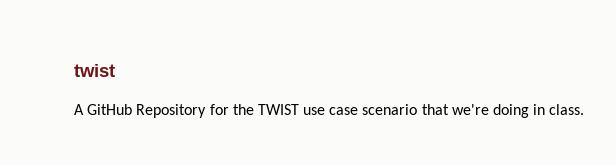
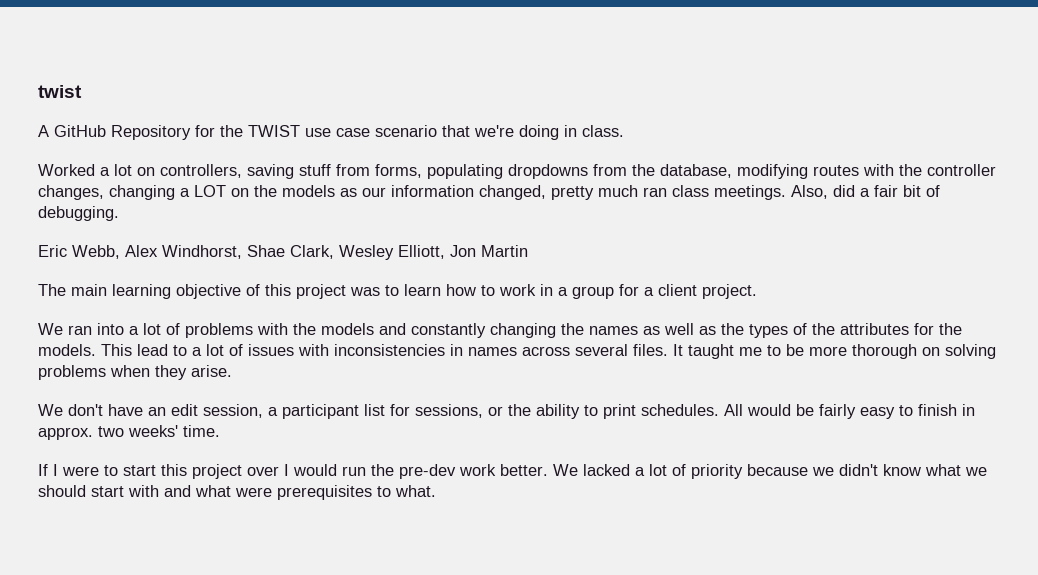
+ Worked a lot on controllers, saving stuff from forms, populating dropdowns from the database, modifying routes with the controller changes, changing a LOT on the models as our information changed, pretty much ran class meetings. Also, did a fair bit of debugging.
+ Eric Webb, Alex Windhorst, Shae Clark, Wesley Elliott, Jon Martin
+ The main learning objective of this project was to learn how to work in a group for a client project.
+ We ran into a lot of problems with the models and constantly changing the names as well as the types of the attributes for the models. This lead to a lot of issues with inconsistencies in names across several files. It taught me to be more thorough on solving problems when they arise.
+ We don't have an edit session, a participant list for sessions, or the ability to print schedules. All would be fairly easy to finish in approx. two weeks' time.
+ If I were to start this project over I would run the pre-dev work better. We lacked a lot of priority because we didn't know what we should start with and what were prerequisites to what.

